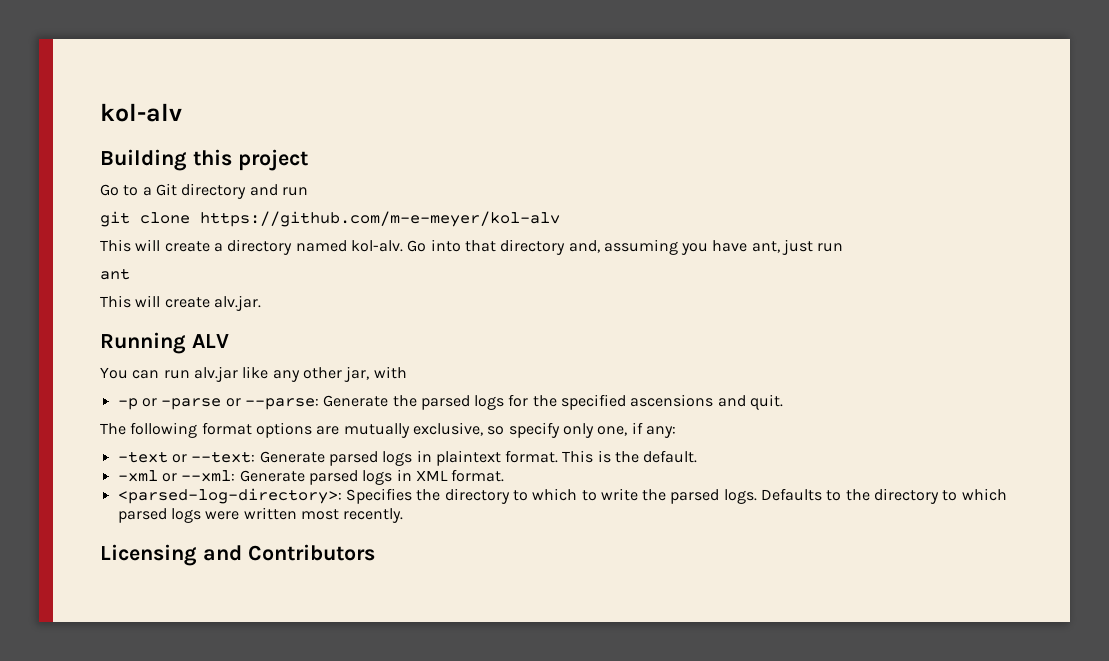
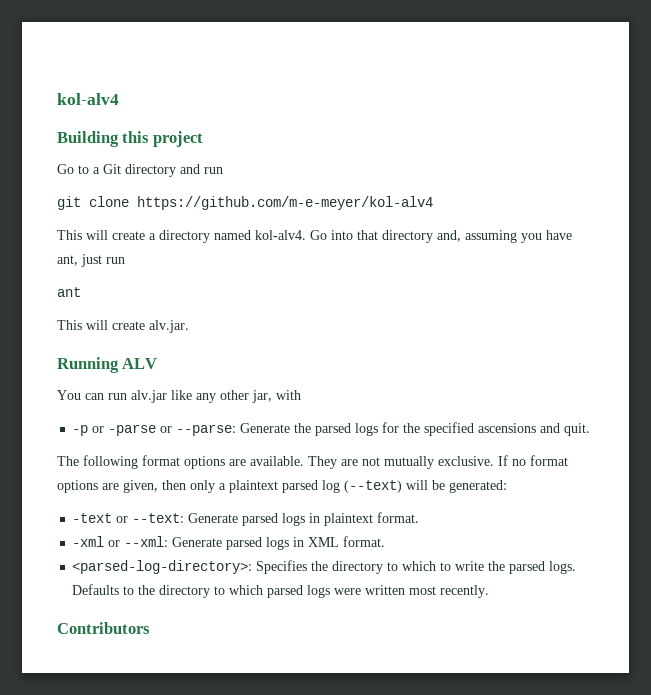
- kol-alv
+ kol-alv4
- git clone https://github.com/m-e-meyer/kol-alv
+ git clone https://github.com/m-e-meyer/kol-alv4
- This will create a directory named kol-alv.
+ This will create a directory named kol-alv4.
- The following format options are mutually exclusive, so specify only one, if any:
+ The following format options are available. They are not mutually exclusive. If no format options are given, then only a plaintext parsed log (--text) will be generated:
- This is the default.
- Licensing and Contributors
+ Contributors

